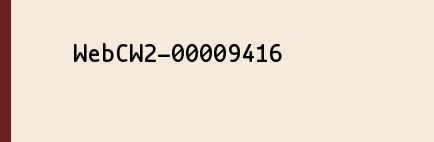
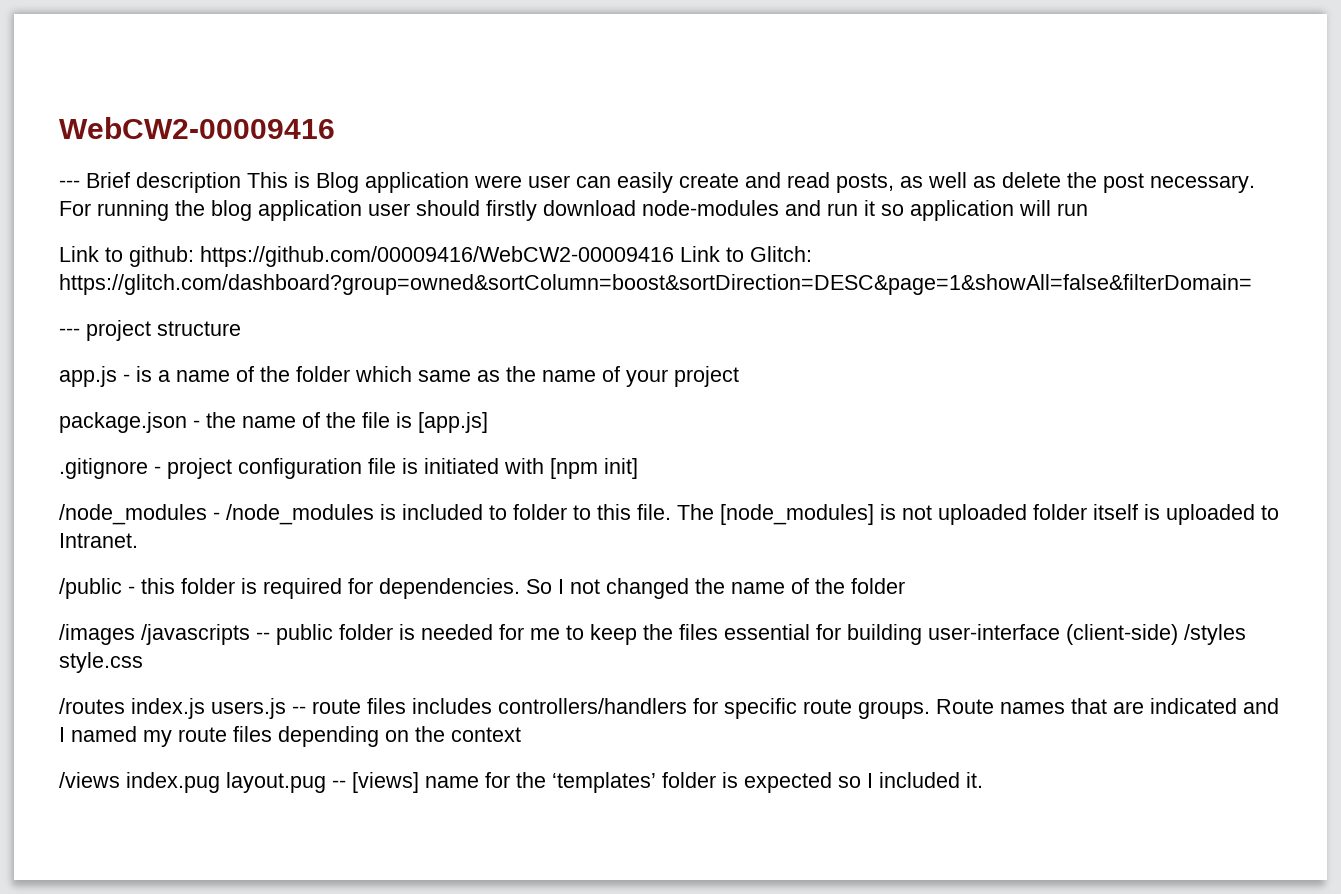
+ --- Brief description This is Blog application were user can easily create and read posts, as well as delete the post necessary. For running the blog application user should firstly download node-modules and run it so application will run
+ Link to github: https://github.com/00009416/WebCW2-00009416 Link to Glitch: https://glitch.com/dashboard?group=owned&sortColumn=boost&sortDirection=DESC&page=1&showAll=false&filterDomain=
+ --- project structure
+ app.js - is a name of the folder which same as the name of your project
+ package.json - the name of the file is [app.js]
+ .gitignore - project configuration file is initiated with [npm init]
+ /node_modules - /node_modules is included to folder to this file. The [node_modules] is not uploaded folder itself is uploaded to Intranet.
+ /public - this folder is required for dependencies. So I not changed the name of the folder
+ /images /javascripts -- public folder is needed for me to keep the files essential for building user-interface (client-side) /styles style.css
+ /routes index.js users.js -- route files includes controllers/handlers for specific route groups. Route names that are indicated and I named my route files depending on the context
+ /views index.pug layout.pug -- [views] name for the ‘templates’ folder is expected so I included it.

